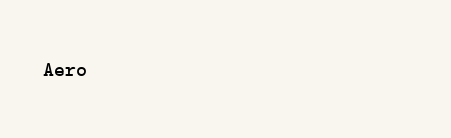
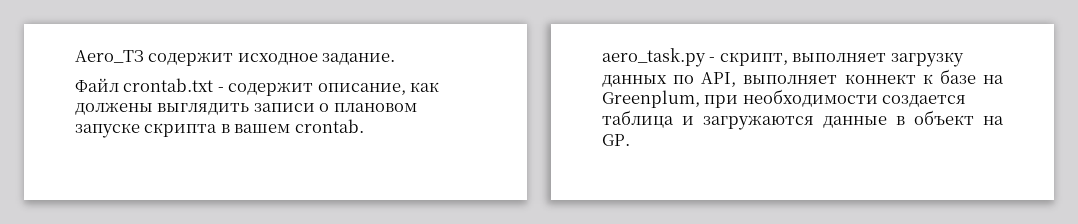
- Aero
+ Aero_ТЗ содержит исходное задание.
+ Файл crontab.txt - содержит описание, как должены выглядить записи о плановом запуске скрипта в вашем crontab.
+ aero_task.py - скрипт, выполняет загрузку данных по API, выполняет коннект к базе на Greenplum, при необходимости создается таблица и загружаются данные в объект на GP.

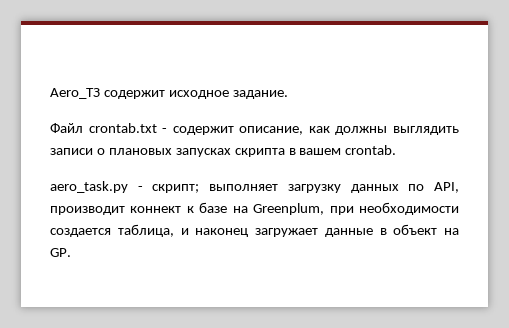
- Файл crontab.txt - содержит описание, как должены выглядить записи о плановом запуске скрипта в вашем crontab.
+ Файл crontab.txt - содержит описание, как должны выглядить записи о плановых запусках скрипта в вашем crontab.
- aero_task.py - скрипт, выполняет загрузку данных по API, выполняет коннект к базе на Greenplum, при необходимости создается таблица и загружаются данные в объект на GP.
+ aero_task.py - скрипт; выполняет загрузку данных по API, производит коннект к базе на Greenplum, при необходимости создается таблица, и наконец загружает данные в объект на GP.

